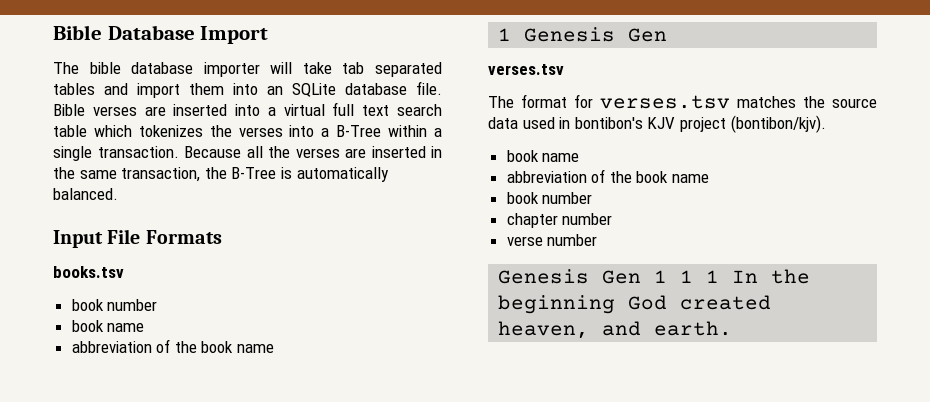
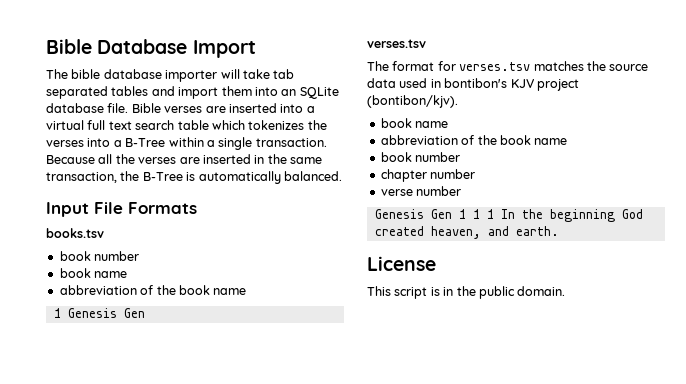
+ License
+ This script is in the public domain.

